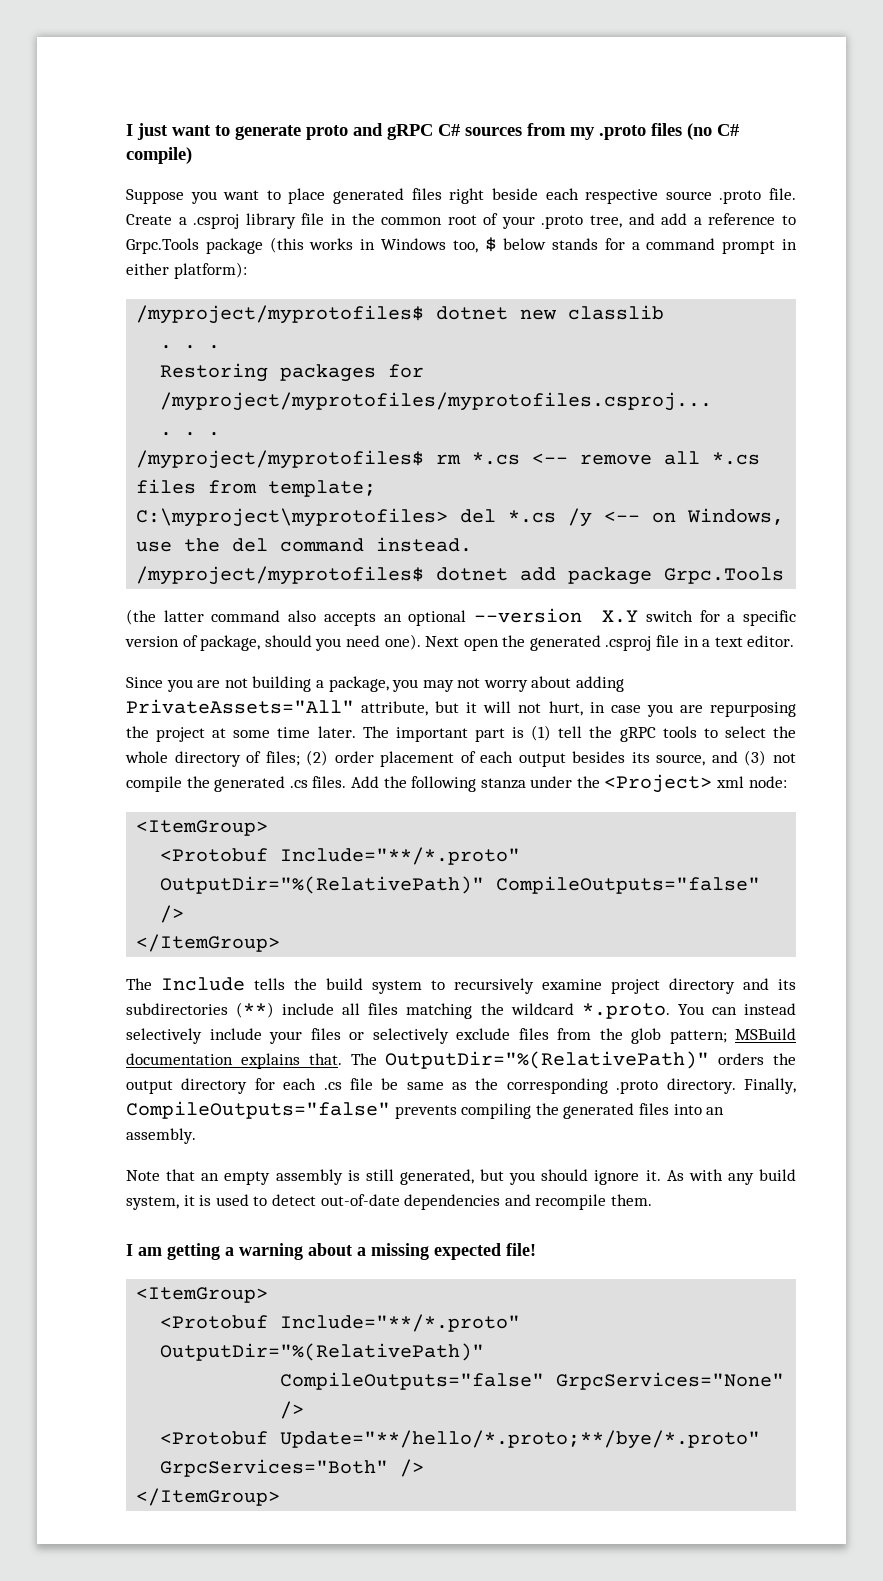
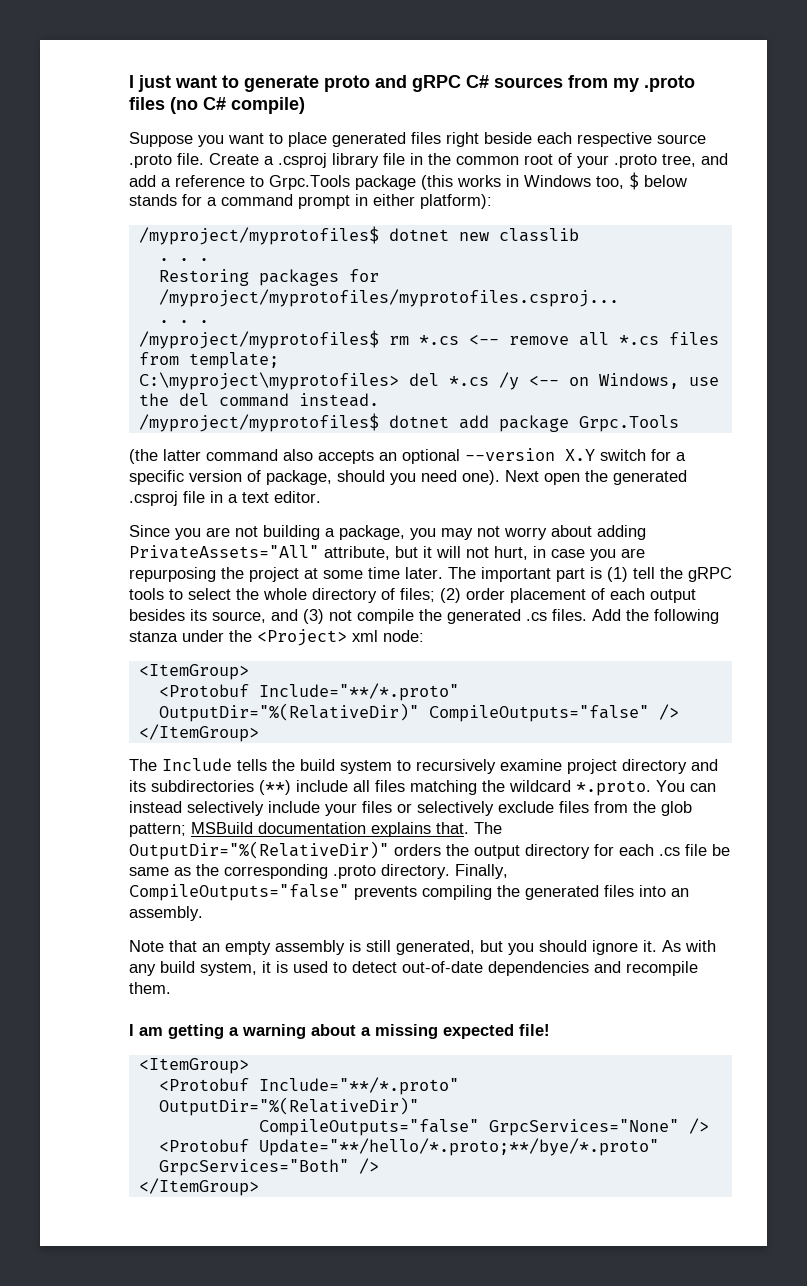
- <Protobuf Include="**/*.proto" OutputDir="%(RelativePath)" CompileOutputs="false" />
+ <Protobuf Include="**/*.proto" OutputDir="%(RelativeDir)" CompileOutputs="false" />
- The OutputDir="%(RelativePath)" orders the output directory for each .cs file be same as the corresponding .proto directory.
+ The OutputDir="%(RelativeDir)" orders the output directory for each .cs file be same as the corresponding .proto directory.
  I am getting a warning about a missing expected file!
  <ItemGroup>
- <Protobuf Include="**/*.proto" OutputDir="%(RelativePath)"
+ <Protobuf Include="**/*.proto" OutputDir="%(RelativeDir)"

